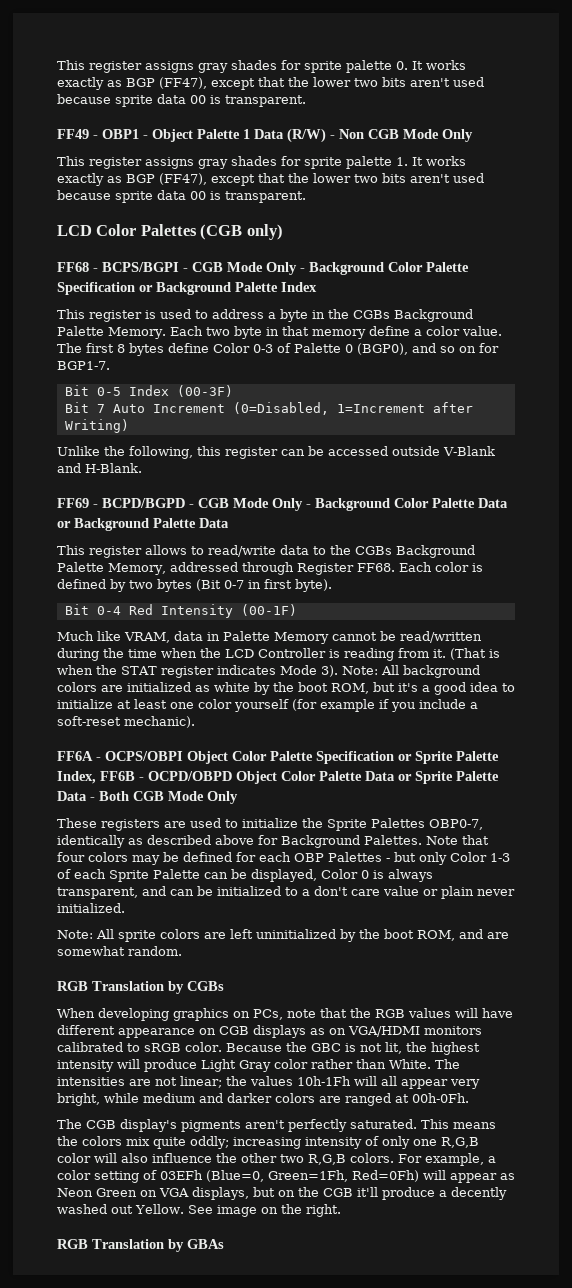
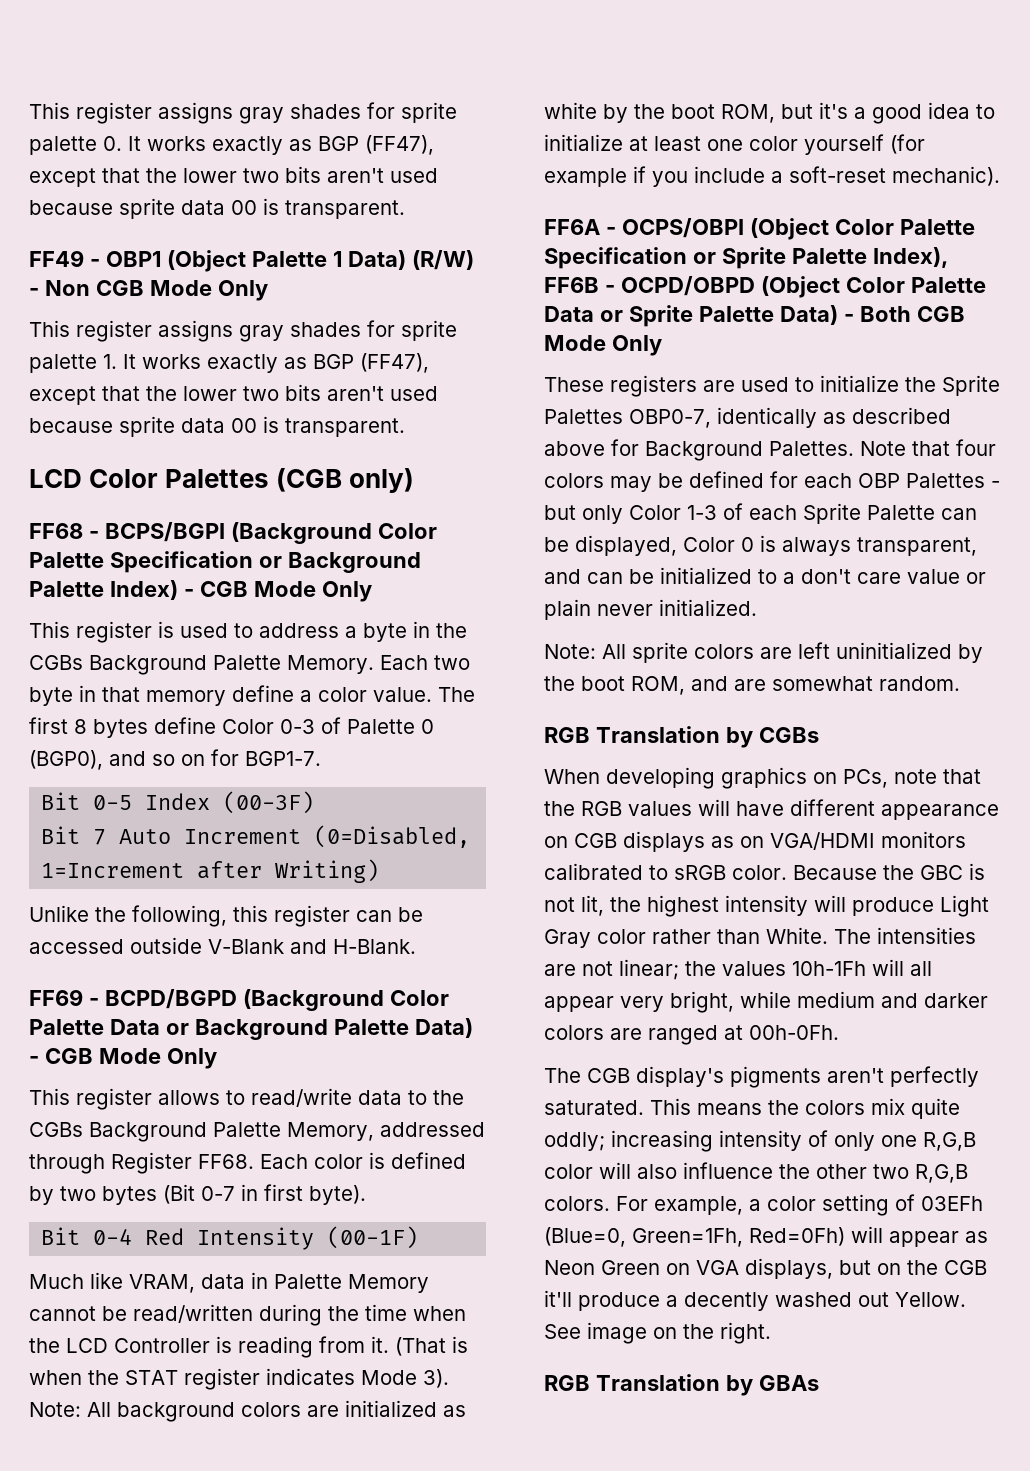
- FF49 - OBP1 - Object Palette 1 Data (R/W) - Non CGB Mode Only
+ FF49 - OBP1 (Object Palette 1 Data) (R/W) - Non CGB Mode Only
- FF68 - BCPS/BGPI - CGB Mode Only - Background Color Palette Specification or Background Palette Index
+ FF68 - BCPS/BGPI (Background Color Palette Specification or Background Palette Index) - CGB Mode Only
- FF69 - BCPD/BGPD - CGB Mode Only - Background Color Palette Data or Background Palette Data
+ FF69 - BCPD/BGPD (Background Color Palette Data or Background Palette Data) - CGB Mode Only
- FF6A - OCPS/OBPI Object Color Palette Specification or Sprite Palette Index, FF6B - OCPD/OBPD Object Color Palette Data or Sprite Palette Data - Both CGB Mode Only
+ FF6A - OCPS/OBPI (Object Color Palette Specification or Sprite Palette Index), FF6B - OCPD/OBPD (Object Color Palette Data or Sprite Palette Data) - Both CGB Mode Only

